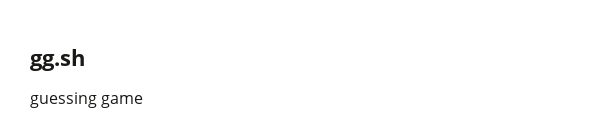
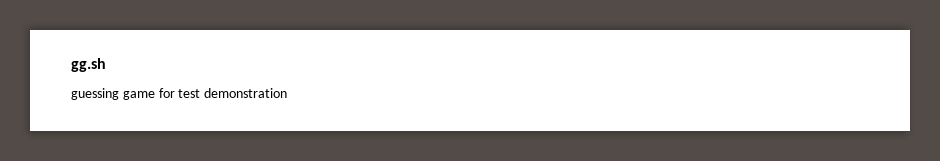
- guessing game
+ guessing game for test demonstration

